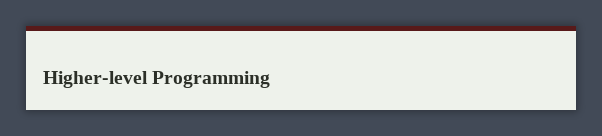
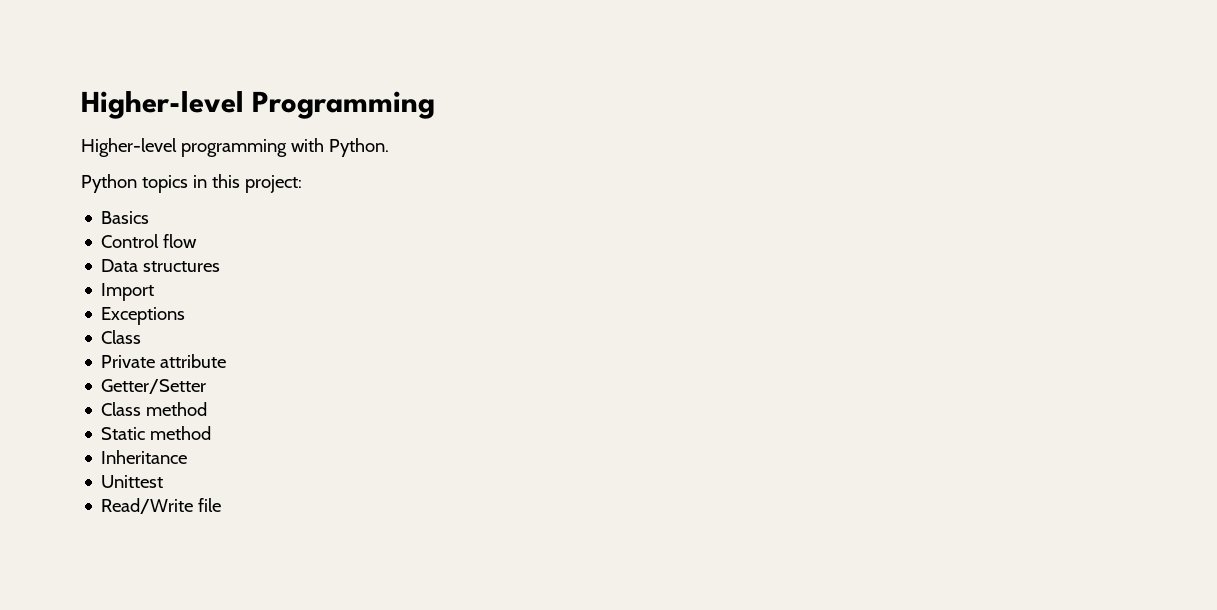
+ Higher-level programming with Python.
+ Python topics in this project:
+ Basics
+ Control flow
+ Data structures
+ Import
+ Exceptions
+ Class
+ Private attribute
+ Getter/Setter
+ Class method
+ Static method
+ Inheritance
+ Unittest
+ Read/Write file

